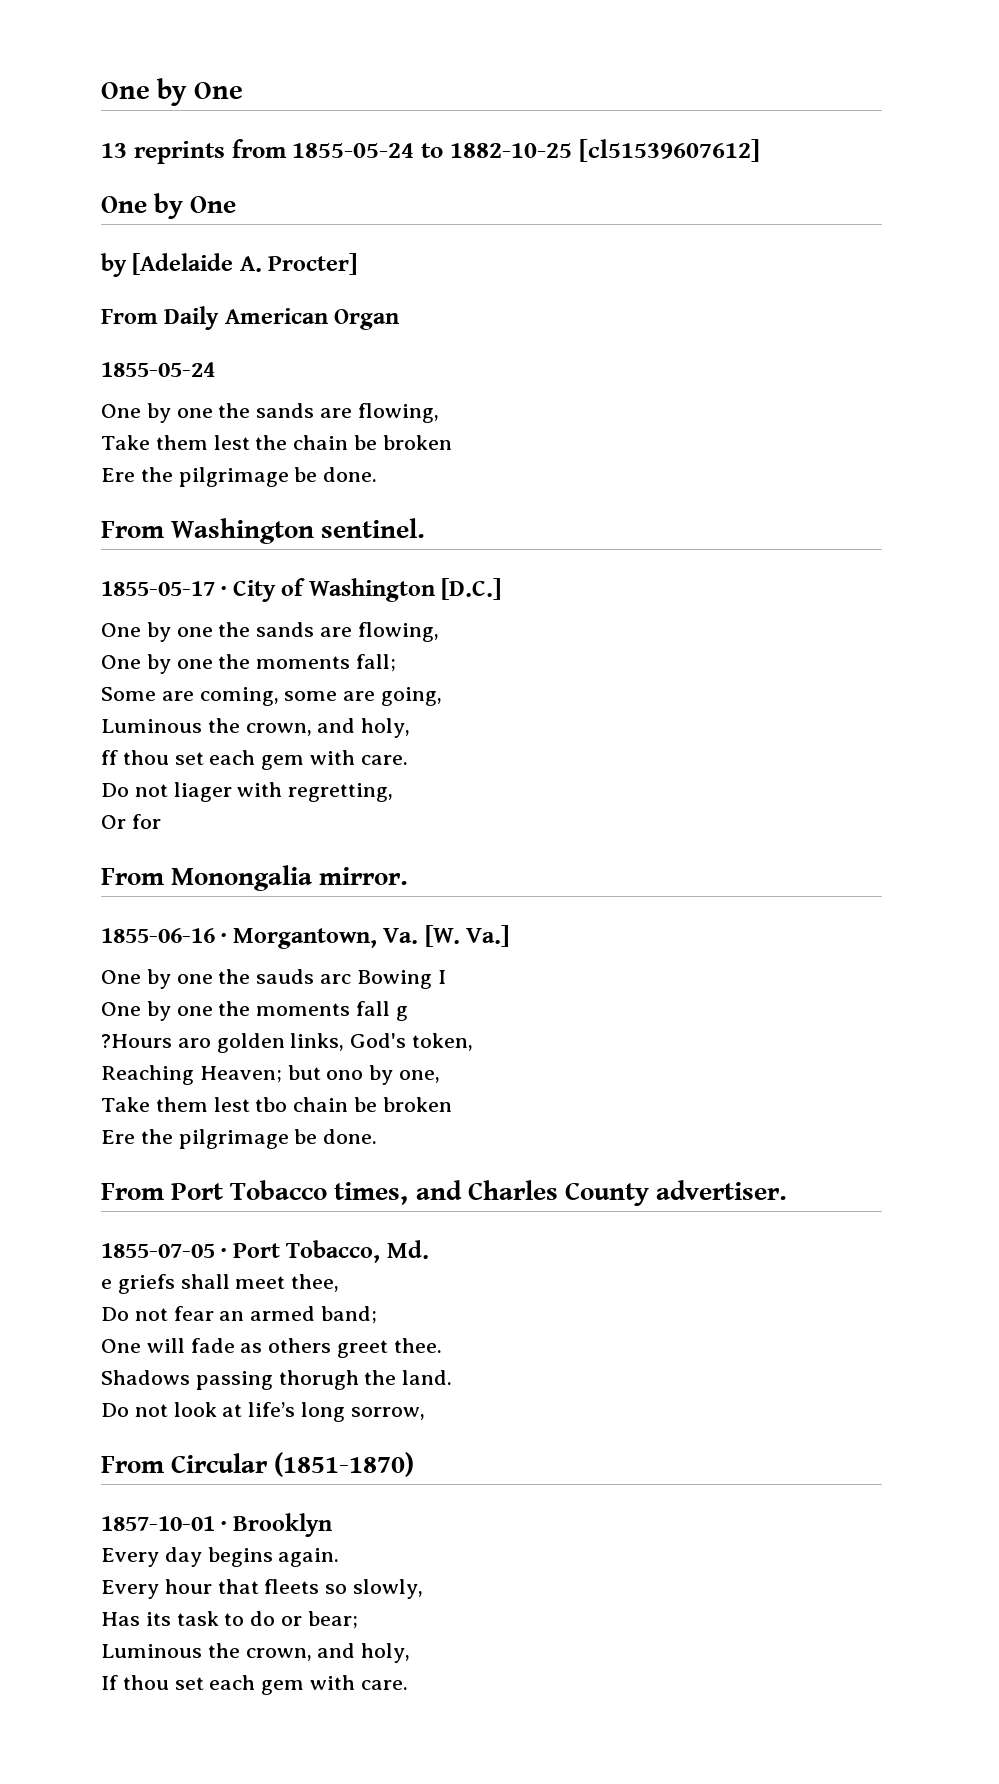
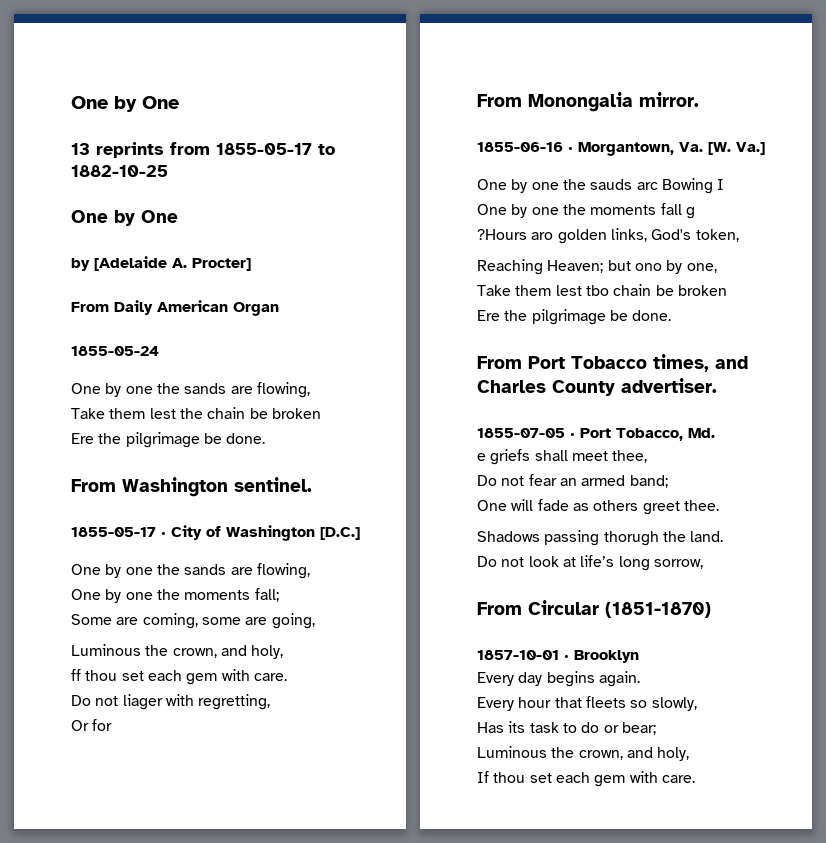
- 13 reprints from 1855-05-24 to 1882-10-25 [cl51539607612]
+ 13 reprints from 1855-05-17 to 1882-10-25

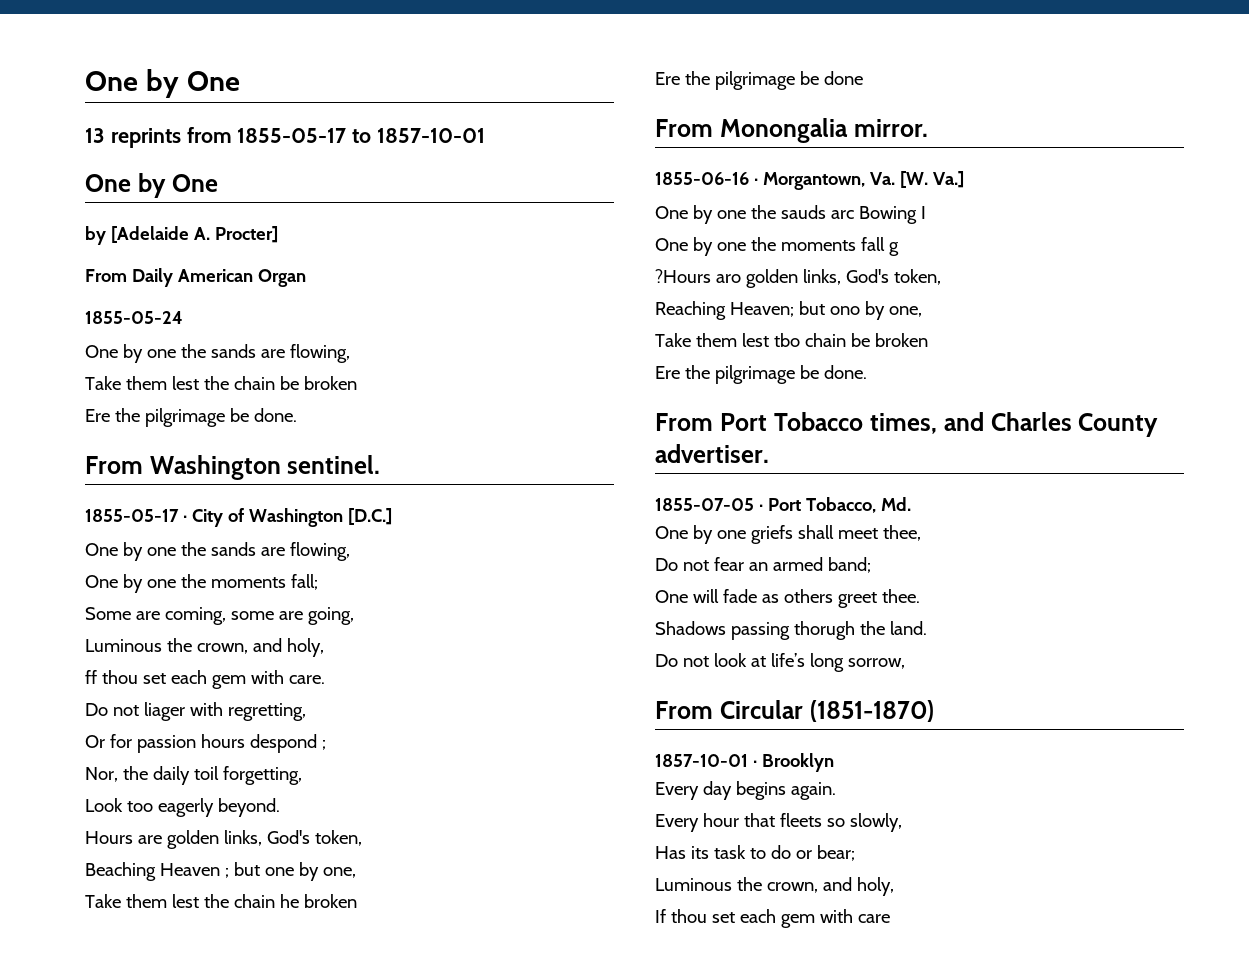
- 13 reprints from 1855-05-17 to 1882-10-25
+ 13 reprints from 1855-05-17 to 1857-10-01
- Or for
+ Or for passion hours despond ;
+ Nor, the daily toil forgetting,
+ Look too eagerly beyond.
+ Hours are golden links, God's token,
+ Beaching Heaven ; but one by one,
+ Take them lest the chain he broken
+ Ere the pilgrimage be done
- e griefs shall meet thee,
+ One by one griefs shall meet thee,
- If thou set each gem with care.
+ If thou set each gem with care

